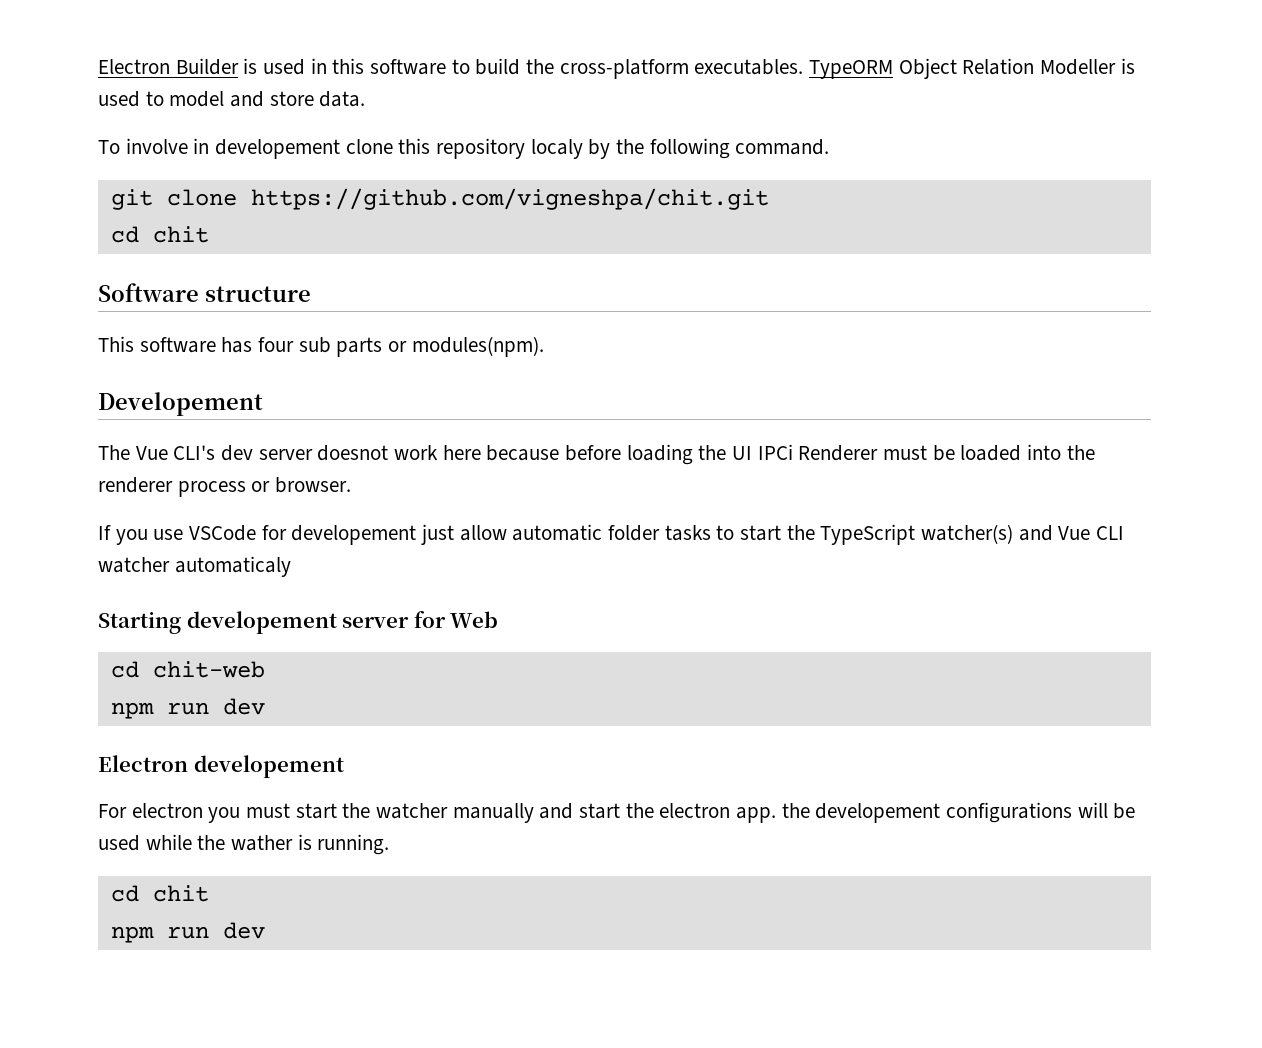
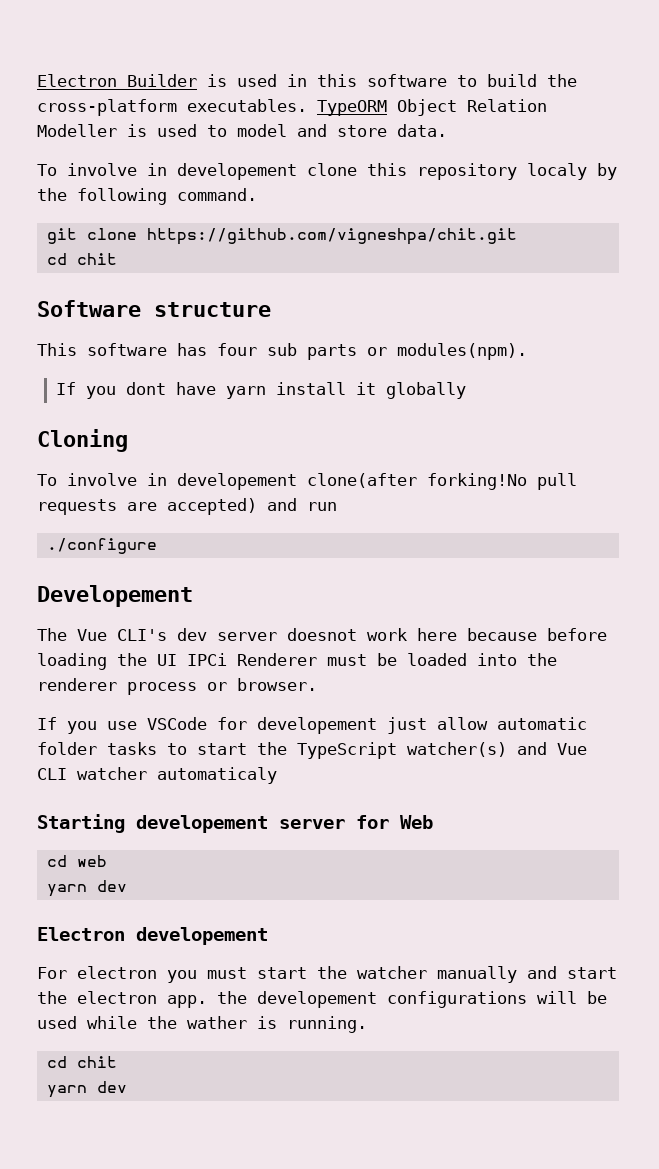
+ If you dont have yarn install it globally
+ Cloning
+ To involve in developement clone(after forking!No pull requests are accepted) and run
+ ./configure
- cd chit-web
- npm run dev
+ cd web
+ yarn dev
  For electron you must start the watcher manually and start the electron app. the developement configurations will be used while the wather is running.
  cd chit
- npm run dev
+ yarn dev

